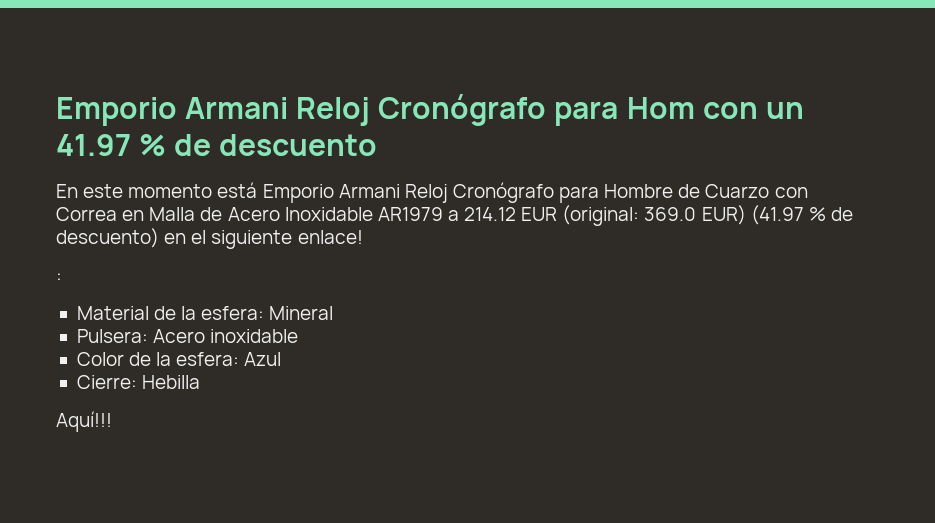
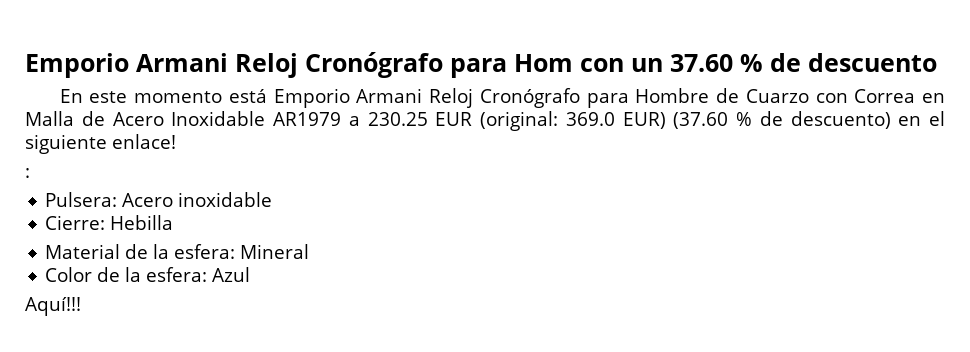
- Emporio Armani Reloj Cronógrafo para Hom con un 41.97 % de descuento
+ Emporio Armani Reloj Cronógrafo para Hom con un 37.60 % de descuento
- En este momento está Emporio Armani Reloj Cronógrafo para Hombre de Cuarzo con Correa en Malla de Acero Inoxidable AR1979 a 214.12 EUR (original: 369.0 EUR) (41.97 % de descuento) en el siguiente enlace!
+ En este momento está Emporio Armani Reloj Cronógrafo para Hombre de Cuarzo con Correa en Malla de Acero Inoxidable AR1979 a 230.25 EUR (original: 369.0 EUR) (37.60 % de descuento) en el siguiente enlace!
+ Pulsera: Acero inoxidable
+ Cierre: Hebilla
- Pulsera: Acero inoxidable
- Cierre: Hebilla

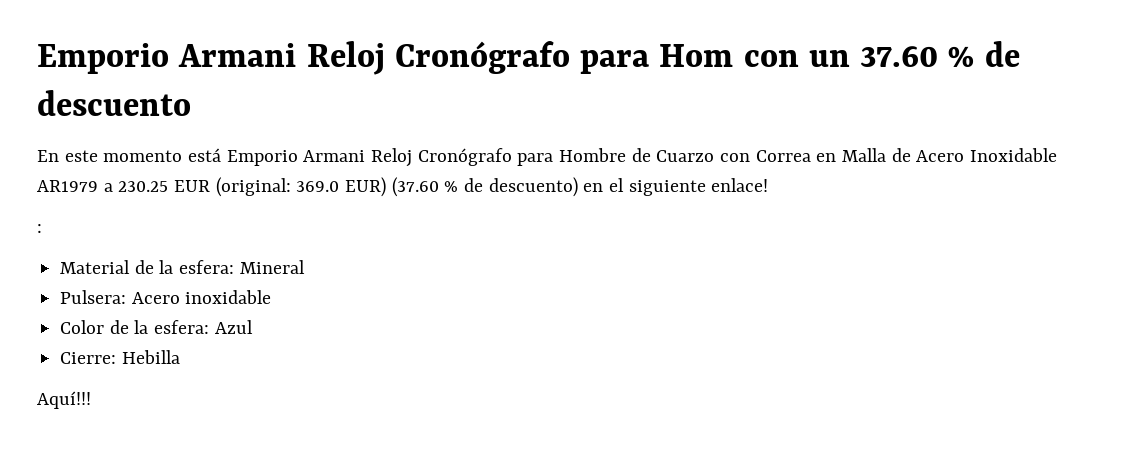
- Pulsera: Acero inoxidable
- Cierre: Hebilla
+ Pulsera: Acero inoxidable
+ Cierre: Hebilla

